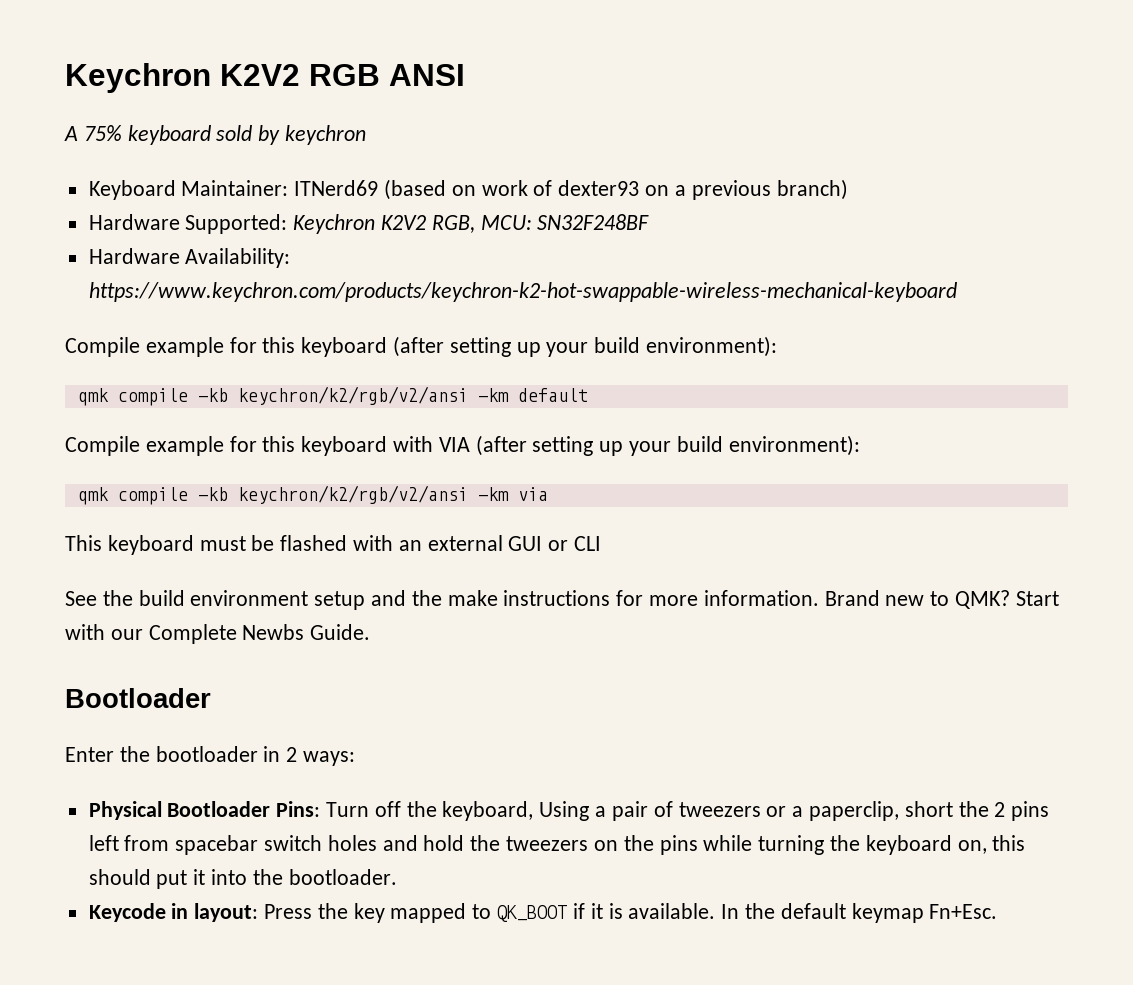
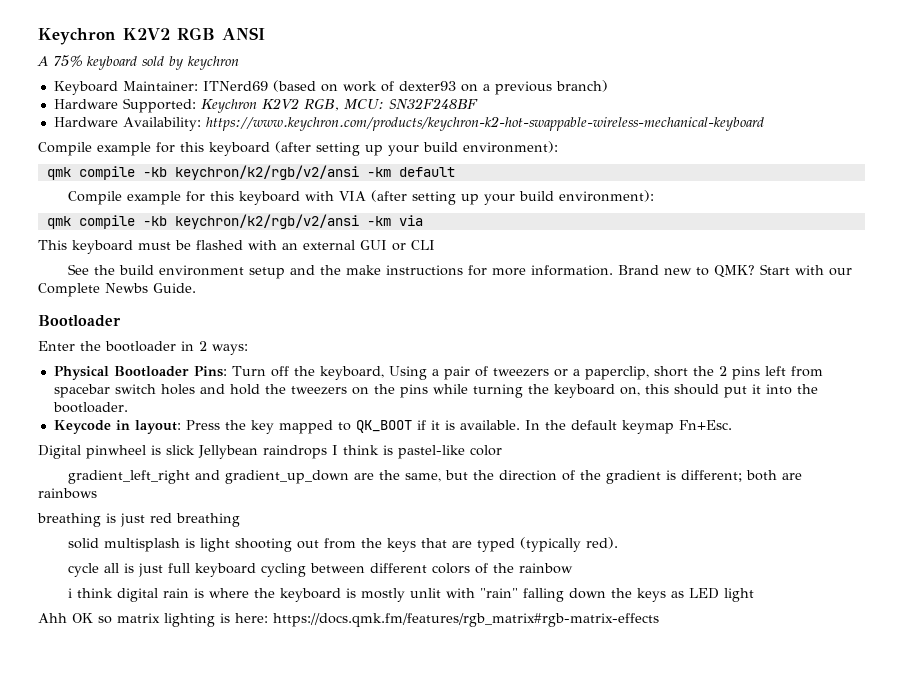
+ Digital pinwheel is slick Jellybean raindrops I think is pastel-like color
+ gradient_left_right and gradient_up_down are the same, but the direction of the gradient is different; both are rainbows
+ breathing is just red breathing
+ solid multisplash is light shooting out from the keys that are typed (typically red).
+ cycle all is just full keyboard cycling between different colors of the rainbow
+ i think digital rain is where the keyboard is mostly unlit with "rain" falling down the keys as LED light
+ Ahh OK so matrix lighting is here: https://docs.qmk.fm/features/rgb_matrix#rgb-matrix-effects

